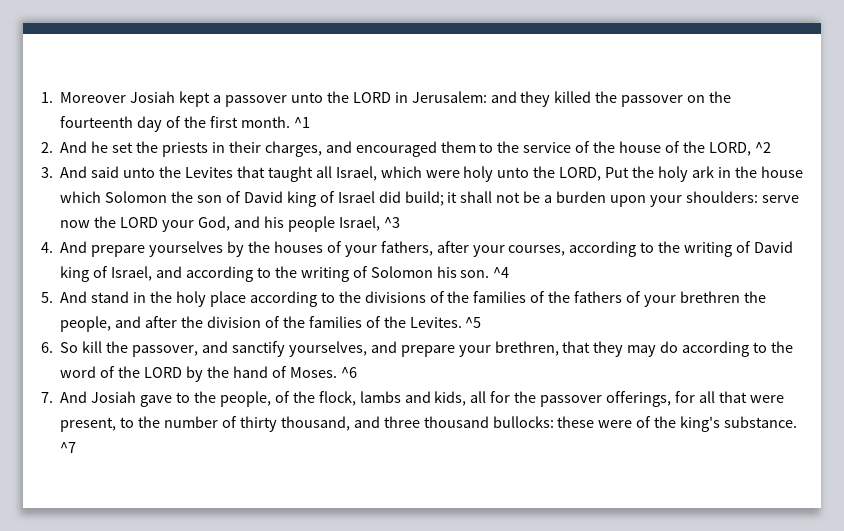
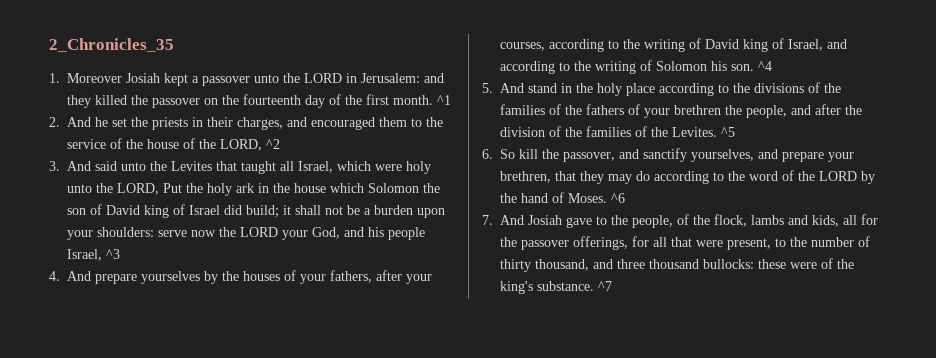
+ 2_Chronicles_35

